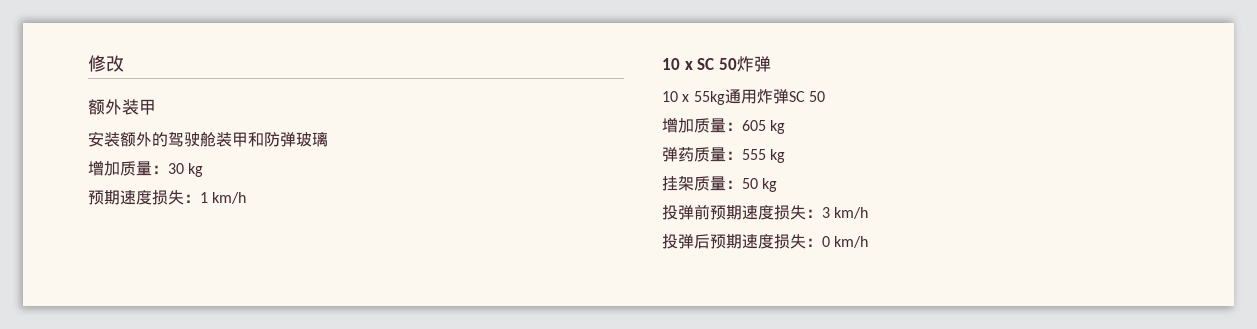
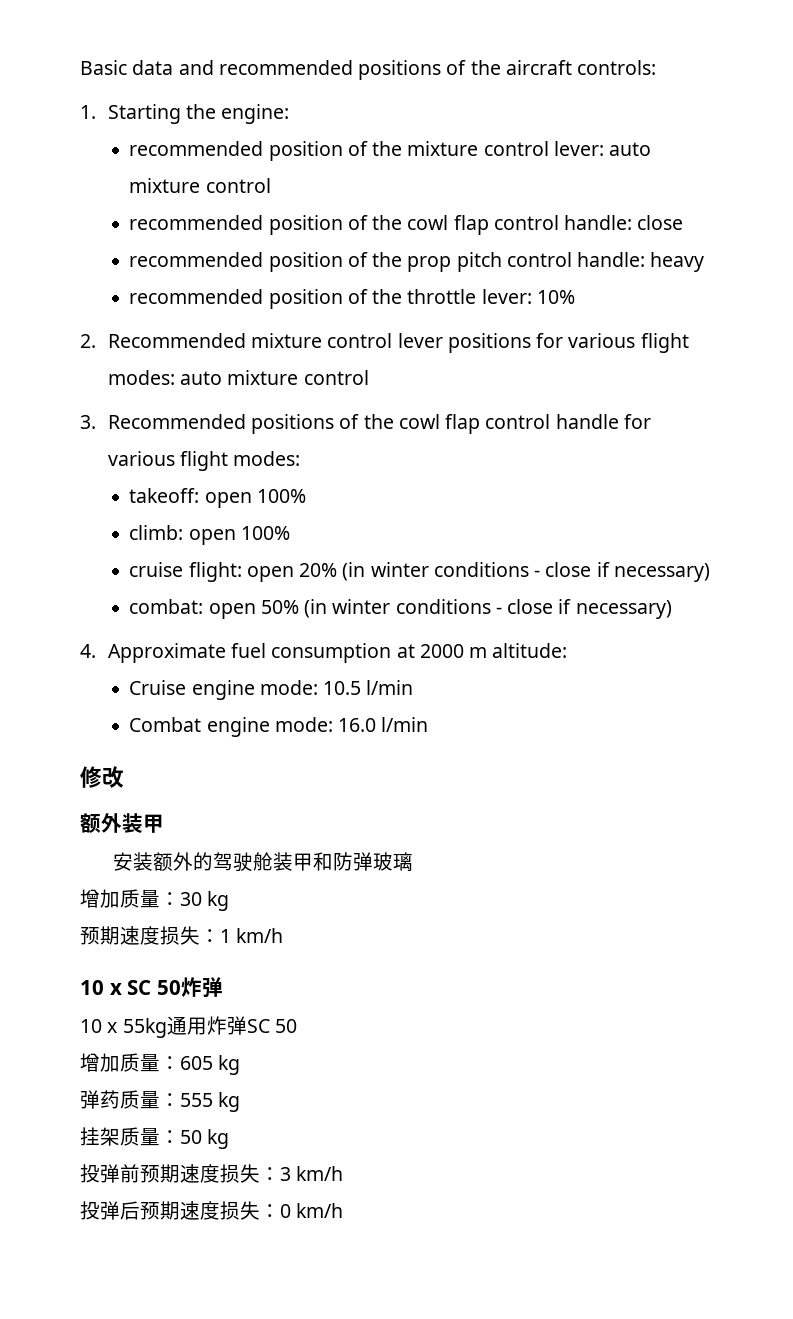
+ Basic data and recommended positions of the aircraft controls:
+ 1. Starting the engine:
+ recommended position of the mixture control lever: auto mixture control
+ recommended position of the cowl flap control handle: close
+ recommended position of the prop pitch control handle: heavy
+ recommended position of the throttle lever: 10%
+ 2. Recommended mixture control lever positions for various flight modes: auto mixture control
+ 3. Recommended positions of the cowl flap control handle for various flight modes:
+ takeoff: open 100%
+ climb: open 100%
+ cruise flight: open 20% (in winter conditions - close if necessary)
+ combat: open 50% (in winter conditions - close if necessary)
+ 4. Approximate fuel consumption at 2000 m altitude:
+ Cruise engine mode: 10.5 l/min
+ Combat engine mode: 16.0 l/min

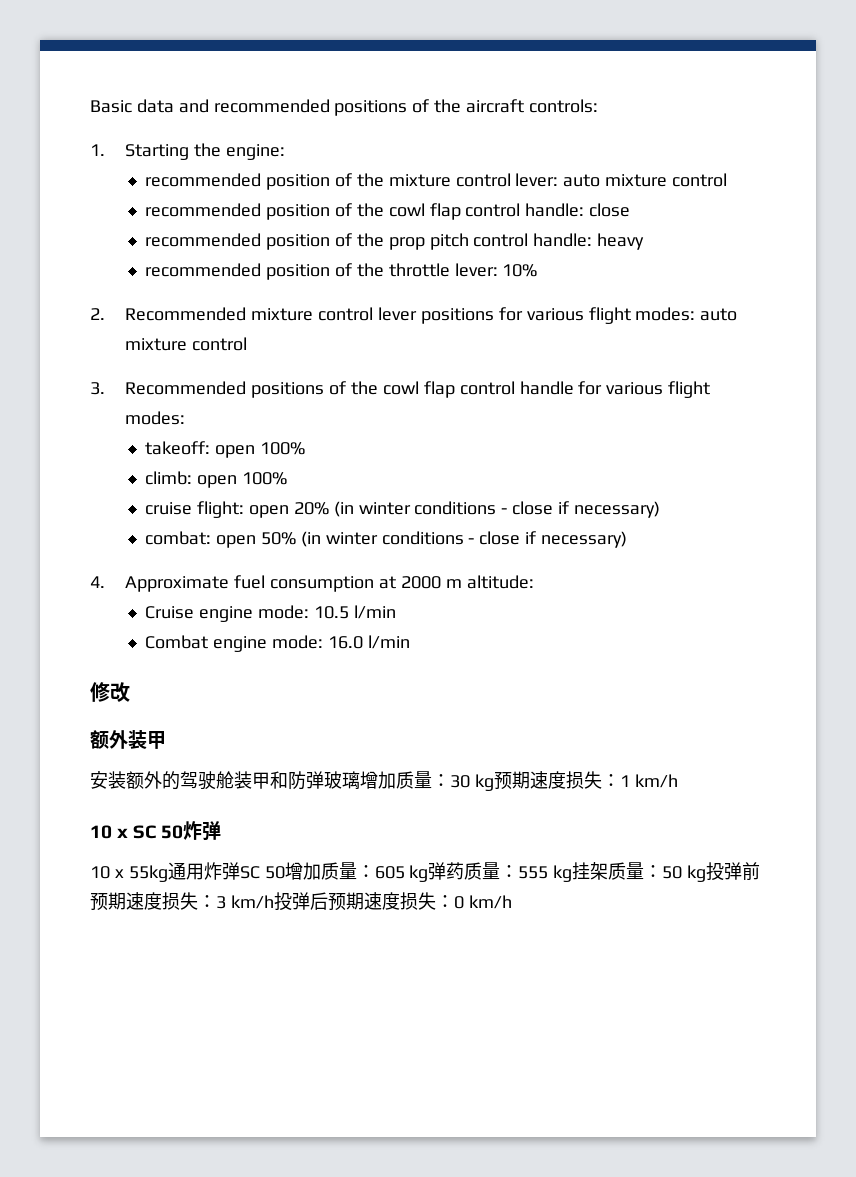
- 安装额外的驾驶舱装甲和防弹玻璃
- 增加质量：30 kg
- 预期速度损失：1 km/h
+ 安装额外的驾驶舱装甲和防弹玻璃增加质量：30 kg预期速度损失：1 km/h
- 10 x 55kg通用炸弹SC 50
- 增加质量：605 kg
- 弹药质量：555 kg
- 挂架质量：50 kg
- 投弹前预期速度损失：3 km/h
- 投弹后预期速度损失：0 km/h
+ 10 x 55kg通用炸弹SC 50增加质量：605 kg弹药质量：555 kg挂架质量：50 kg投弹前预期速度损失：3 km/h投弹后预期速度损失：0 km/h

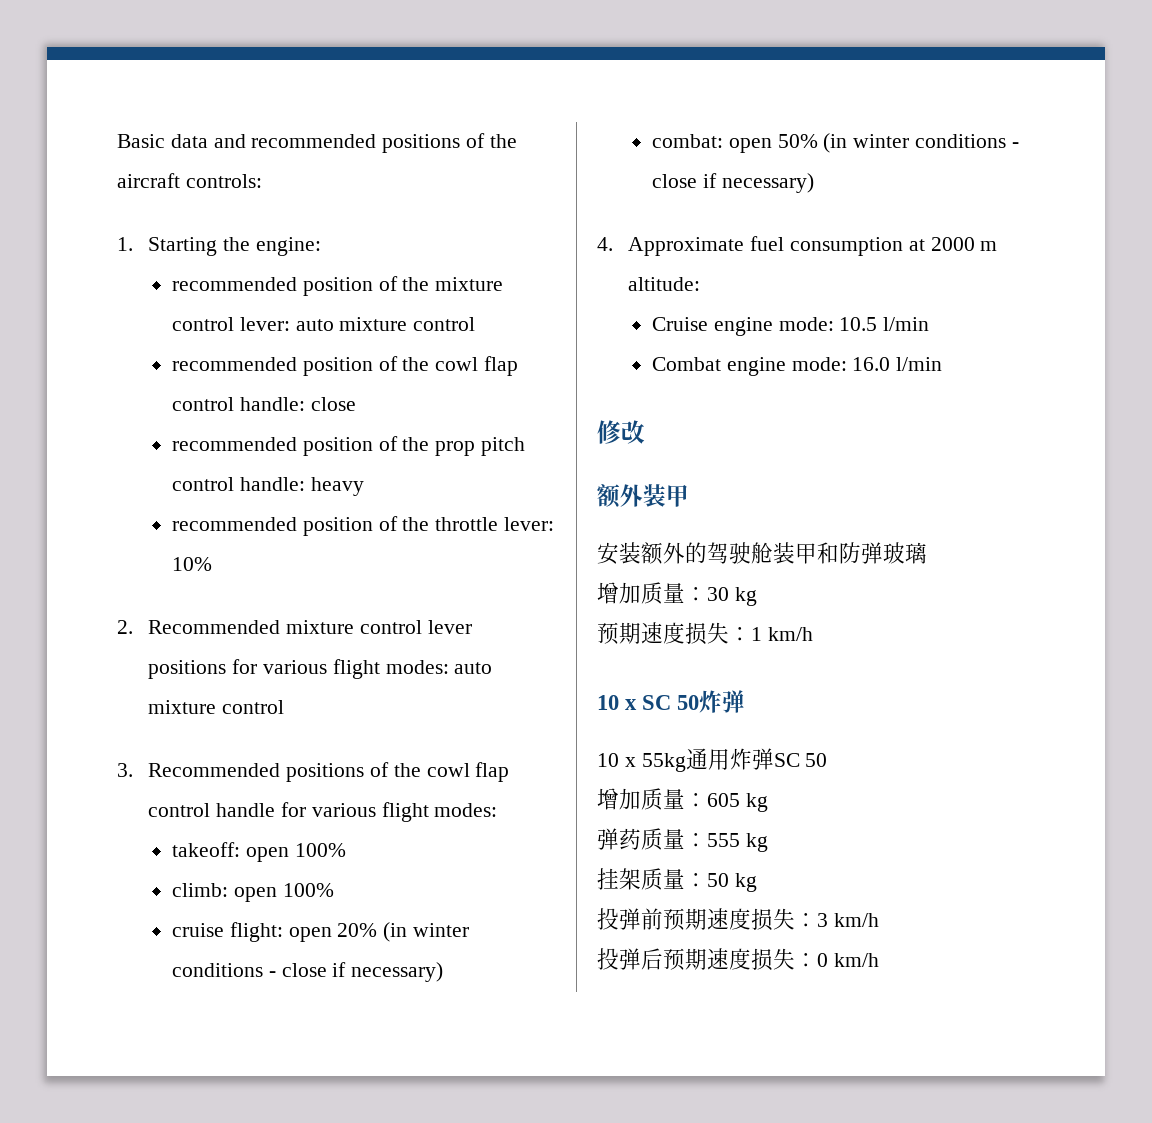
- 安装额外的驾驶舱装甲和防弹玻璃增加质量：30 kg预期速度损失：1 km/h
+ 安装额外的驾驶舱装甲和防弹玻璃
+ 增加质量：30 kg
+ 预期速度损失：1 km/h
- 10 x 55kg通用炸弹SC 50增加质量：605 kg弹药质量：555 kg挂架质量：50 kg投弹前预期速度损失：3 km/h投弹后预期速度损失：0 km/h
+ 10 x 55kg通用炸弹SC 50
+ 增加质量：605 kg
+ 弹药质量：555 kg
+ 挂架质量：50 kg
+ 投弹前预期速度损失：3 km/h
+ 投弹后预期速度损失：0 km/h

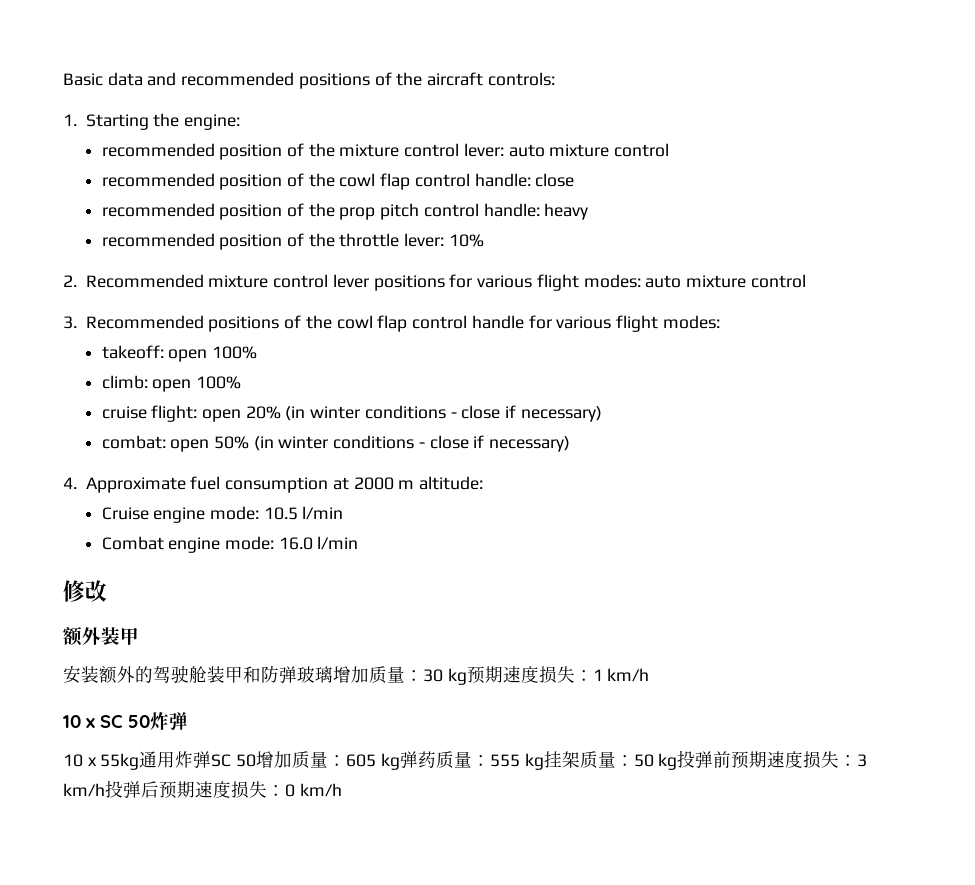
- 安装额外的驾驶舱装甲和防弹玻璃
- 增加质量：30 kg
- 预期速度损失：1 km/h
+ 安装额外的驾驶舱装甲和防弹玻璃增加质量：30 kg预期速度损失：1 km/h
- 10 x 55kg通用炸弹SC 50
- 增加质量：605 kg
- 弹药质量：555 kg
- 挂架质量：50 kg
- 投弹前预期速度损失：3 km/h
- 投弹后预期速度损失：0 km/h
+ 10 x 55kg通用炸弹SC 50增加质量：605 kg弹药质量：555 kg挂架质量：50 kg投弹前预期速度损失：3 km/h投弹后预期速度损失：0 km/h

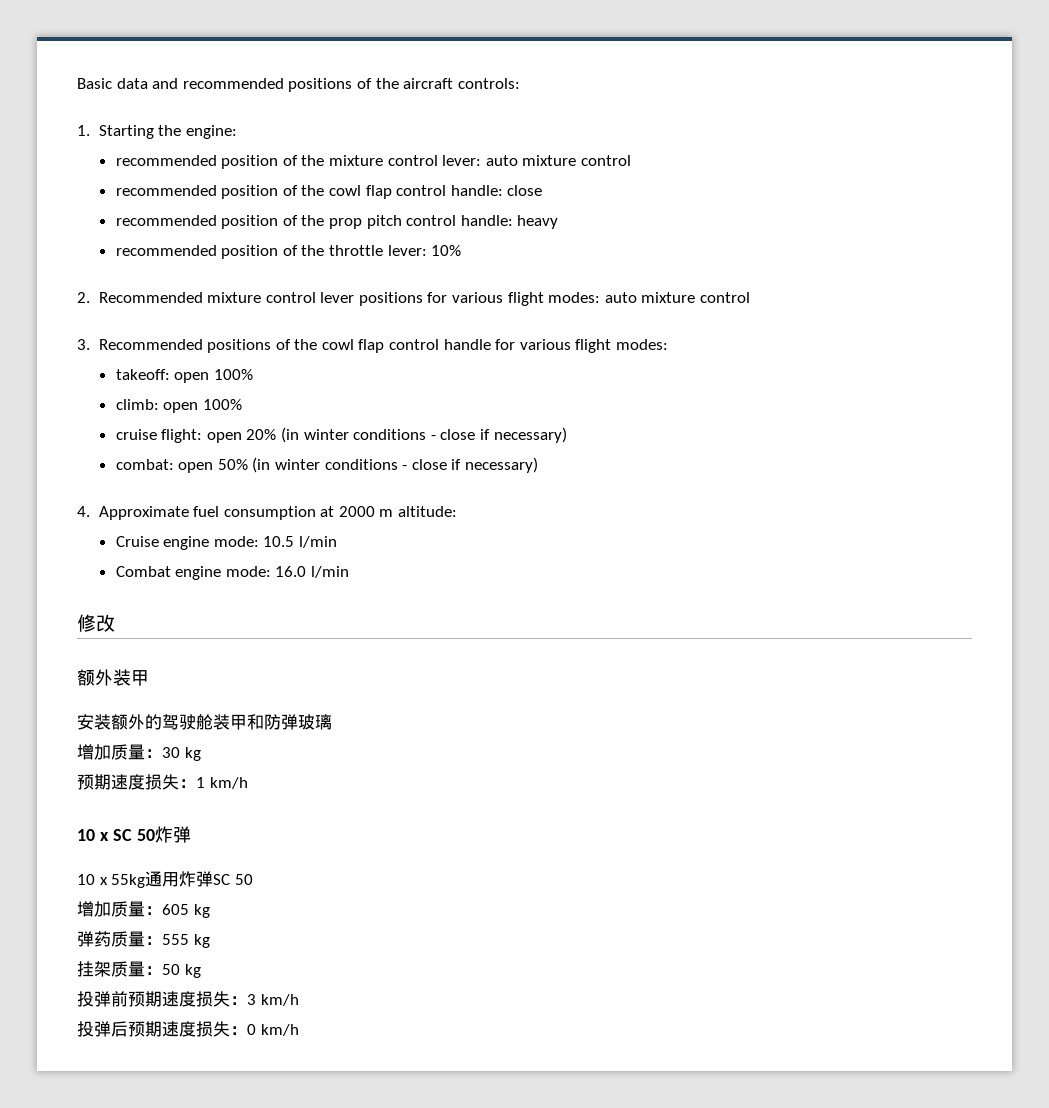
- 安装额外的驾驶舱装甲和防弹玻璃增加质量：30 kg预期速度损失：1 km/h
+ 安装额外的驾驶舱装甲和防弹玻璃
+ 增加质量：30 kg
+ 预期速度损失：1 km/h
- 10 x 55kg通用炸弹SC 50增加质量：605 kg弹药质量：555 kg挂架质量：50 kg投弹前预期速度损失：3 km/h投弹后预期速度损失：0 km/h
+ 10 x 55kg通用炸弹SC 50
+ 增加质量：605 kg
+ 弹药质量：555 kg
+ 挂架质量：50 kg
+ 投弹前预期速度损失：3 km/h
+ 投弹后预期速度损失：0 km/h

